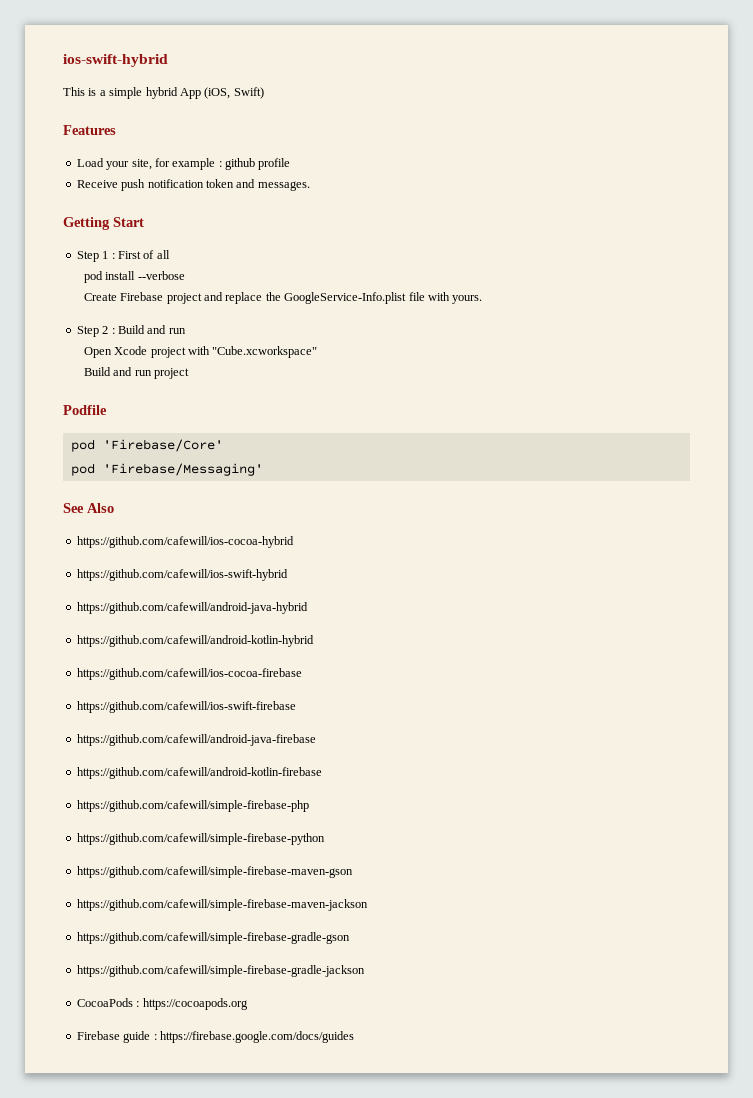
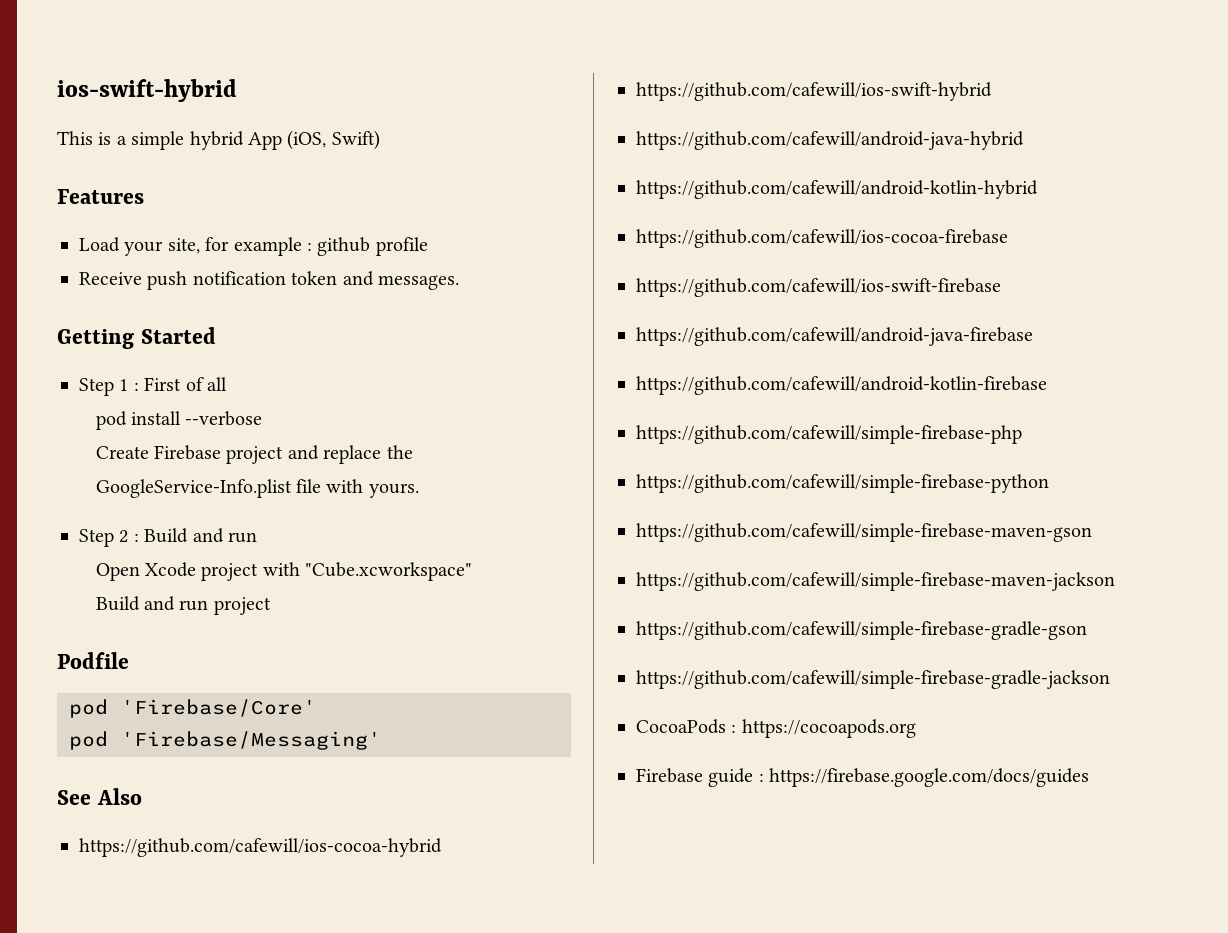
- Getting Start
+ Getting Started

